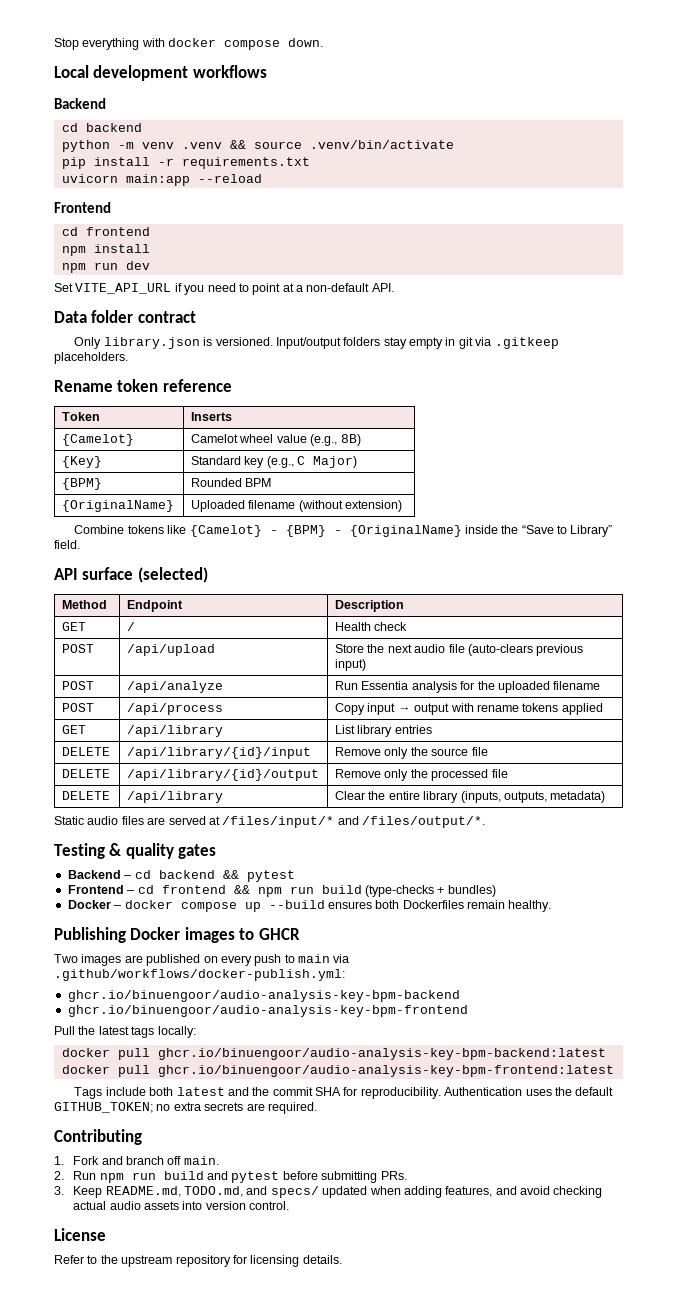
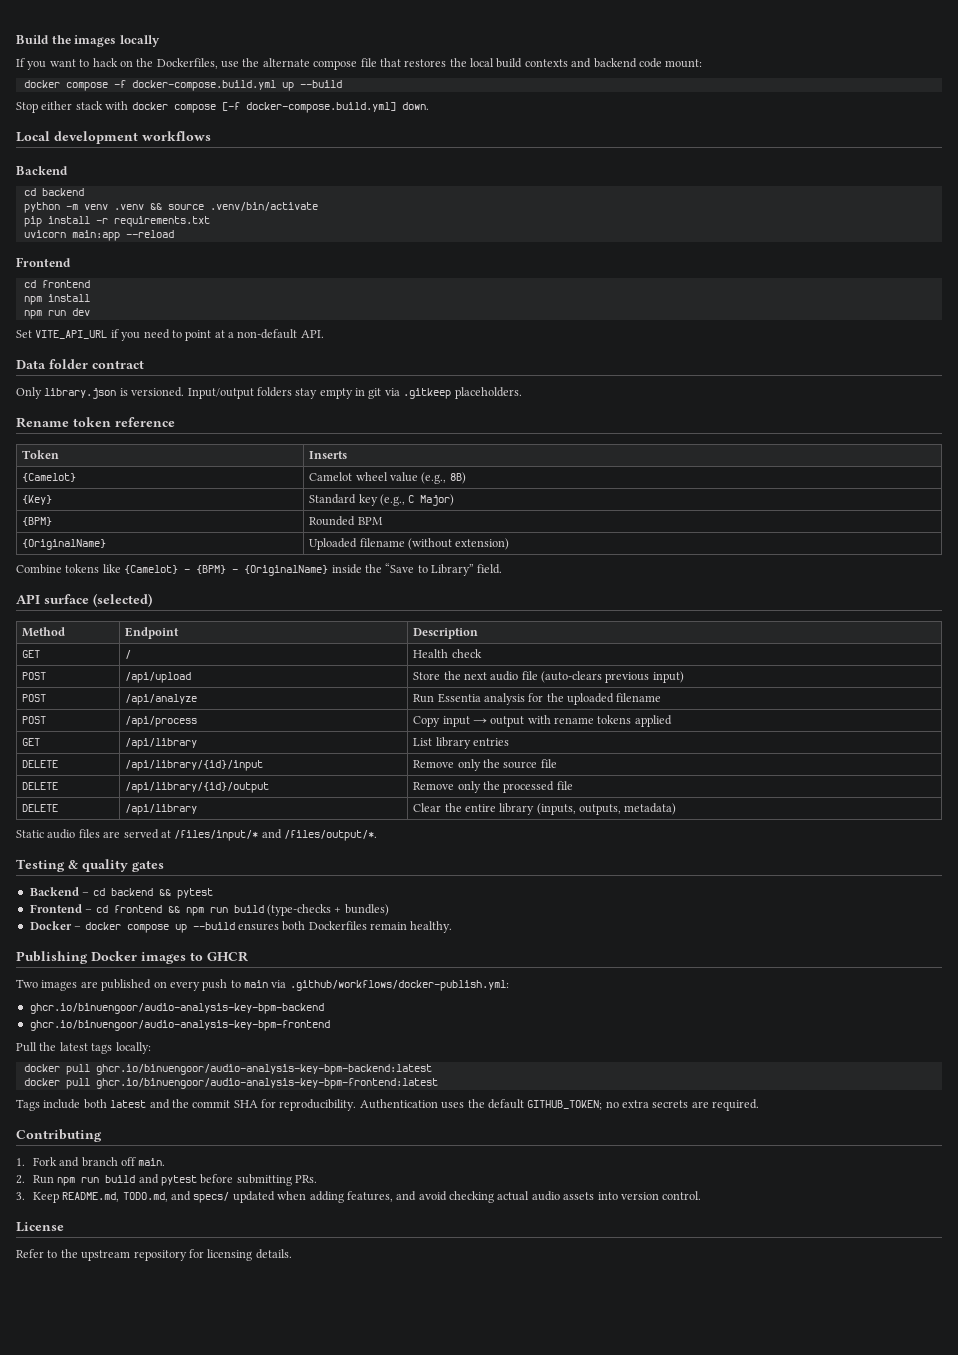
- Stop everything with docker compose down.
+ Build the images locally
+ If you want to hack on the Dockerfiles, use the alternate compose file that restores the local build contexts and backend code mount:
+ docker compose -f docker-compose.build.yml up --build
+ Stop either stack with docker compose [-f docker-compose.build.yml] down.

